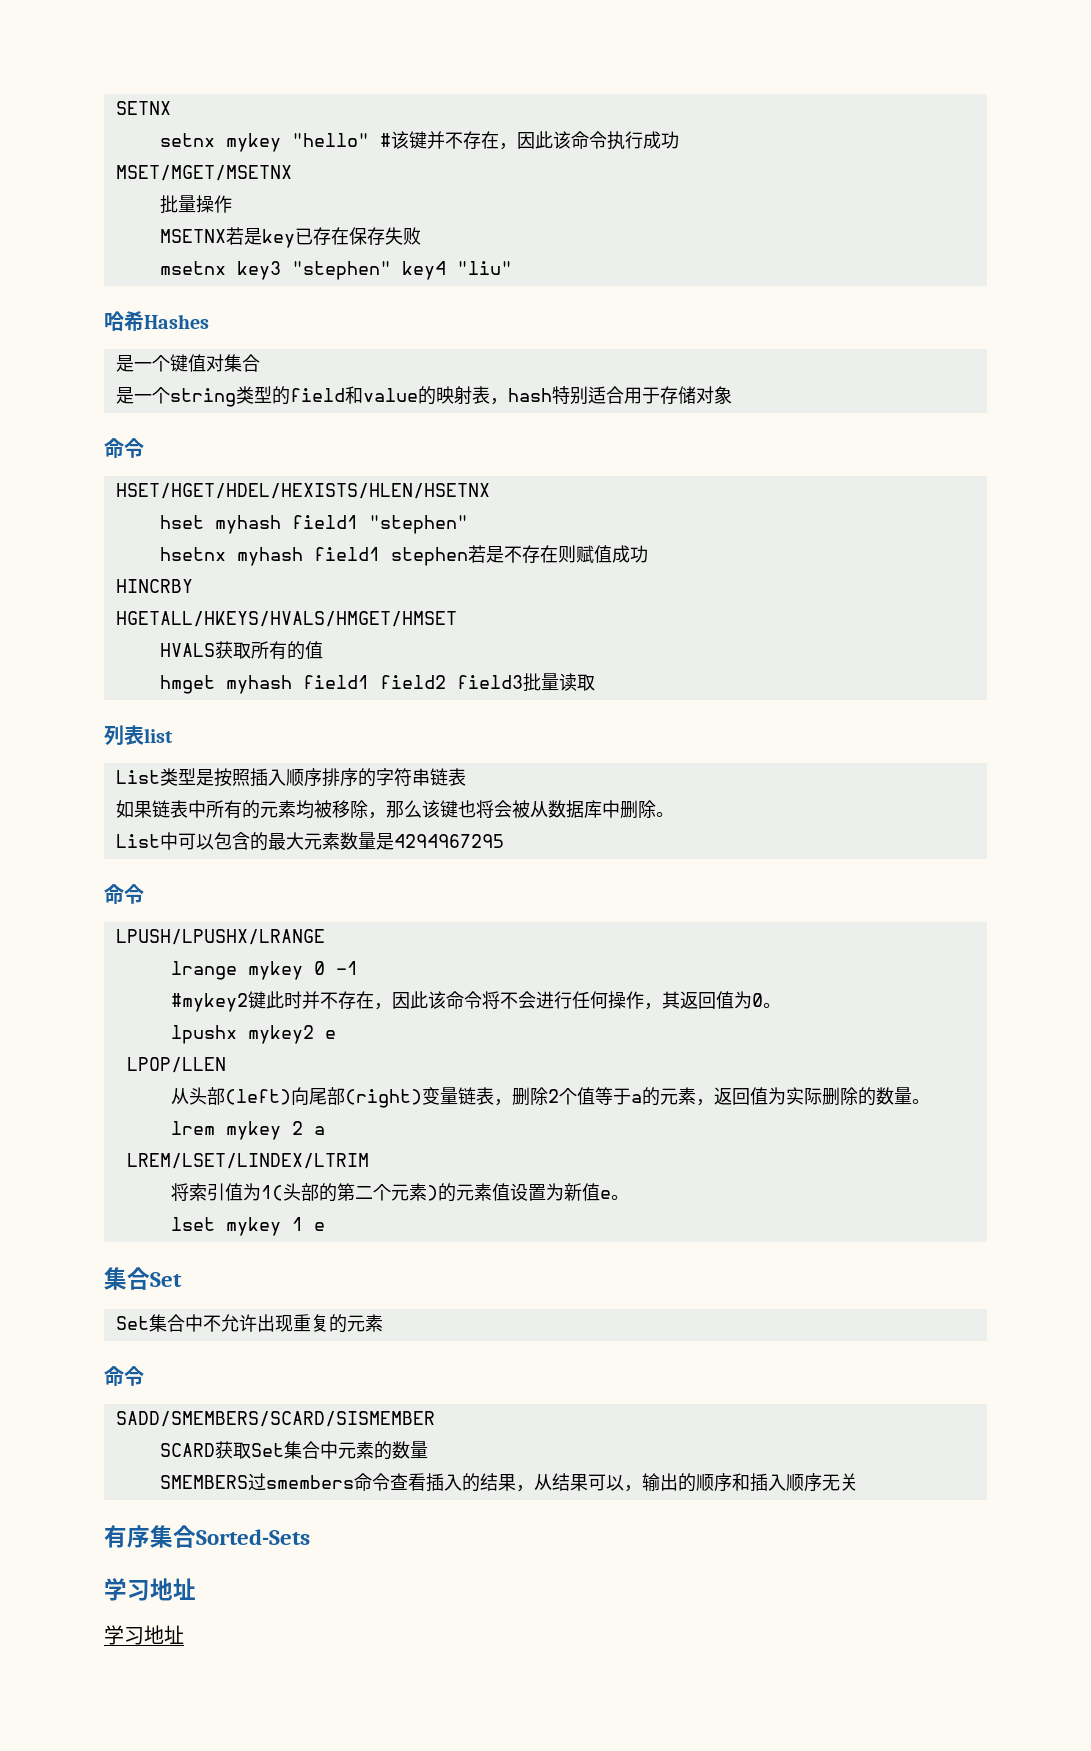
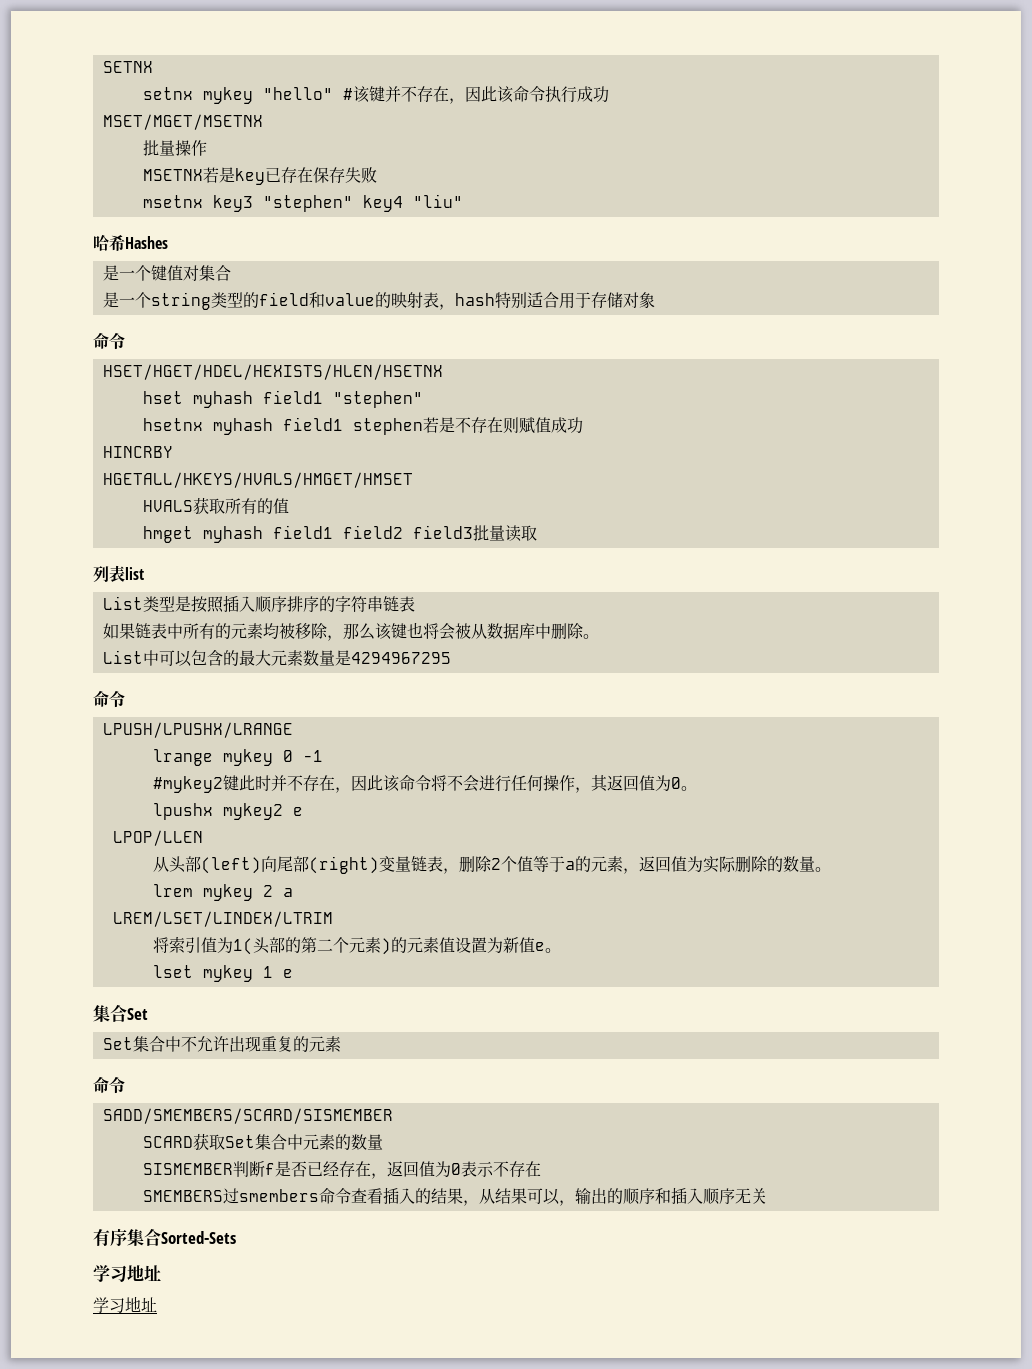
+ SISMEMBER判断f是否已经存在，返回值为0表示不存在

